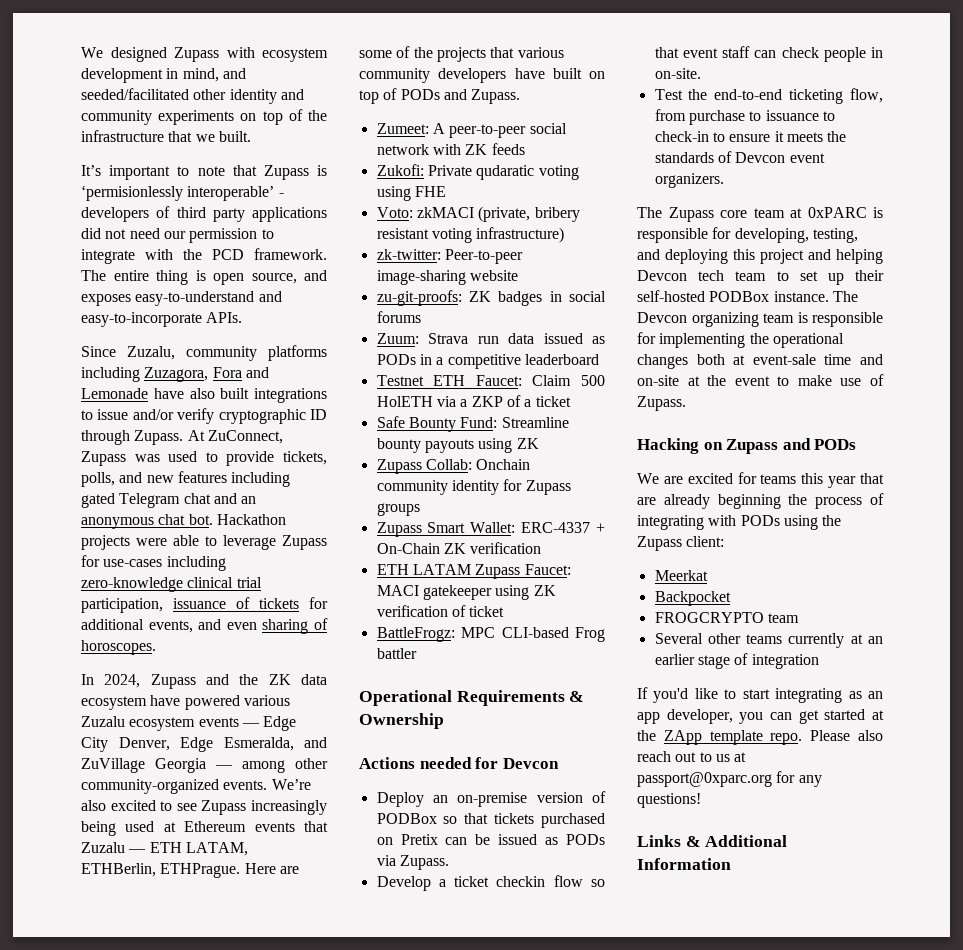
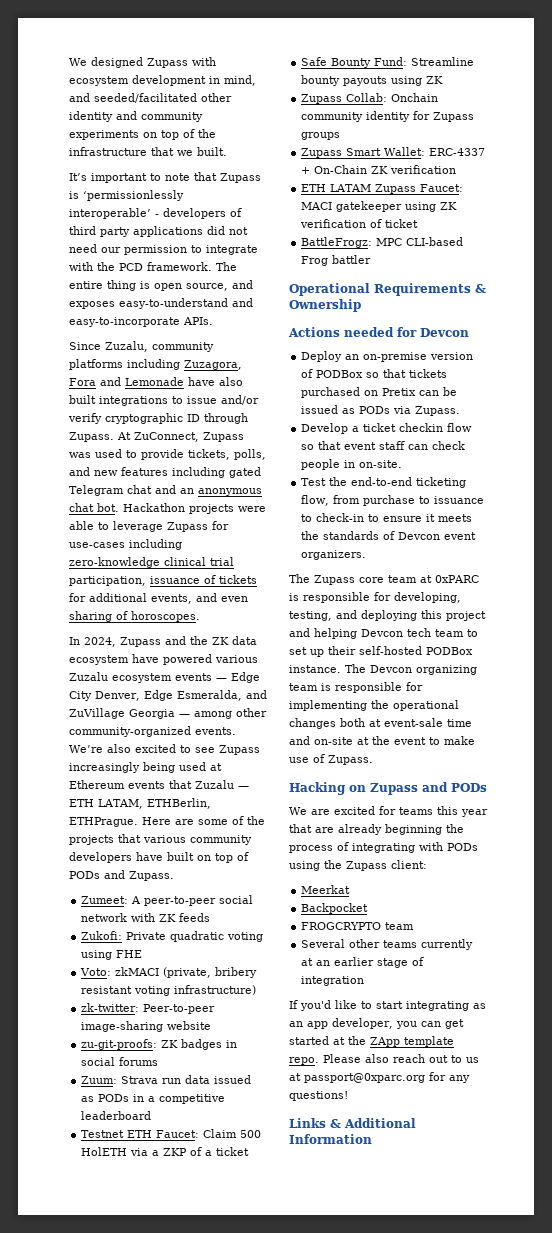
- It’s important to note that Zupass is ‘permisionlessly interoperable’ - developers of third party applications did not need our permission to integrate with the PCD framework.
+ It’s important to note that Zupass is ‘permissionlessly interoperable’ - developers of third party applications did not need our permission to integrate with the PCD framework.
- Zukofi: Private qudaratic voting using FHE
+ Zukofi: Private quadratic voting using FHE

